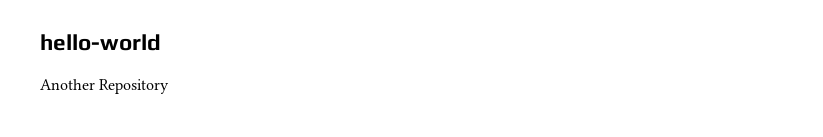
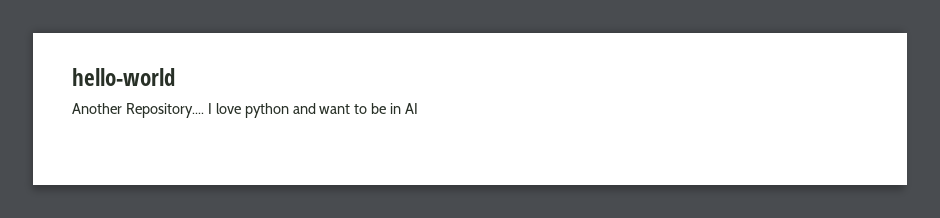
- Another Repository
+ Another Repository.... I love python and want to be in AI

